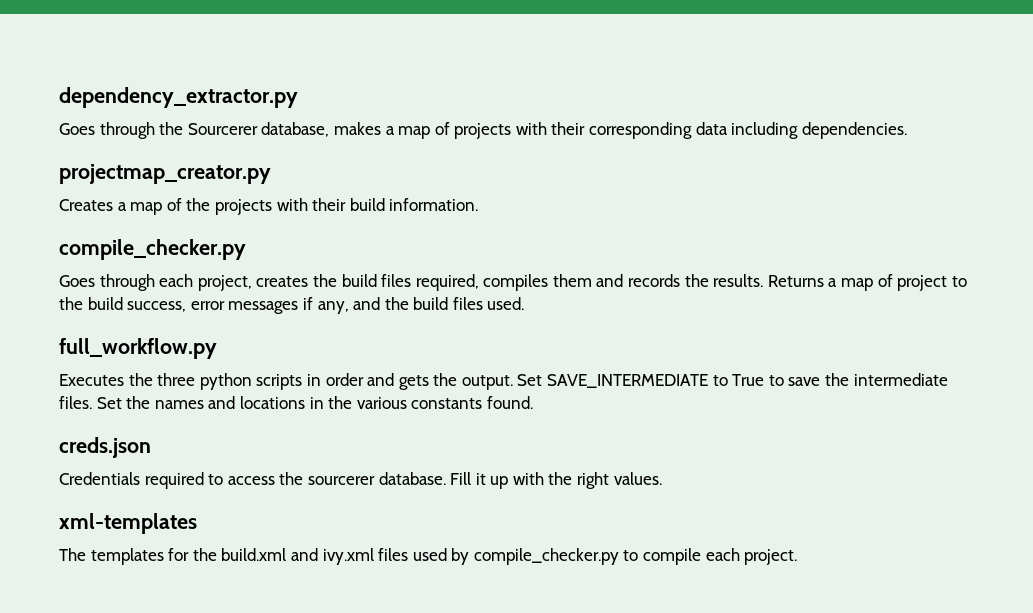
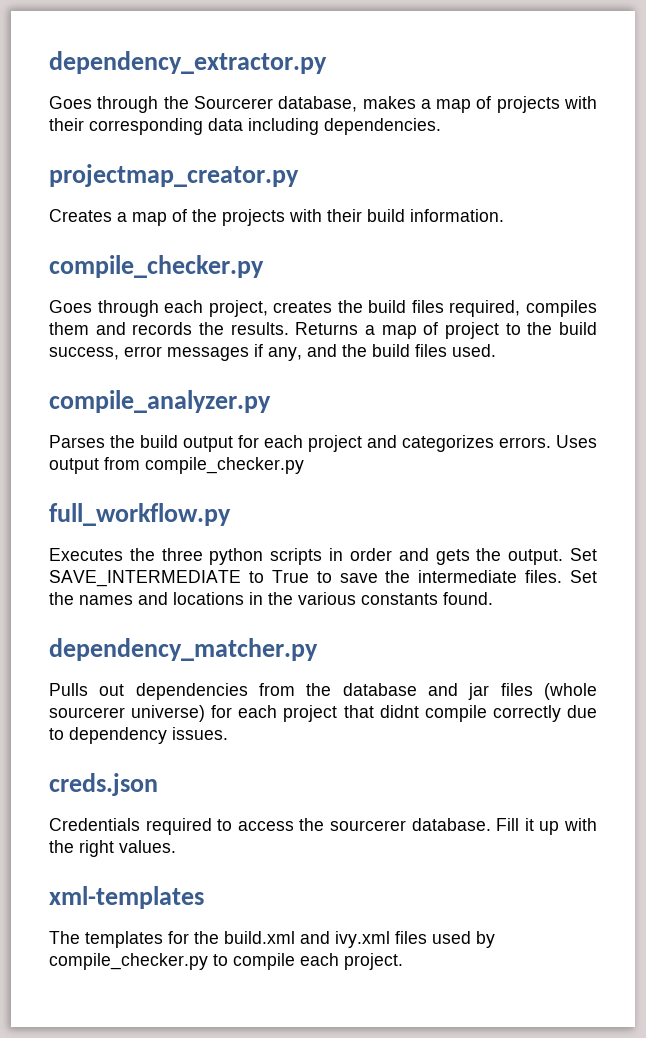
+ compile_analyzer.py
+ Parses the build output for each project and categorizes errors. Uses output from compile_checker.py
+ dependency_matcher.py
+ Pulls out dependencies from the database and jar files (whole sourcerer universe) for each project that didnt compile correctly due to dependency issues.

